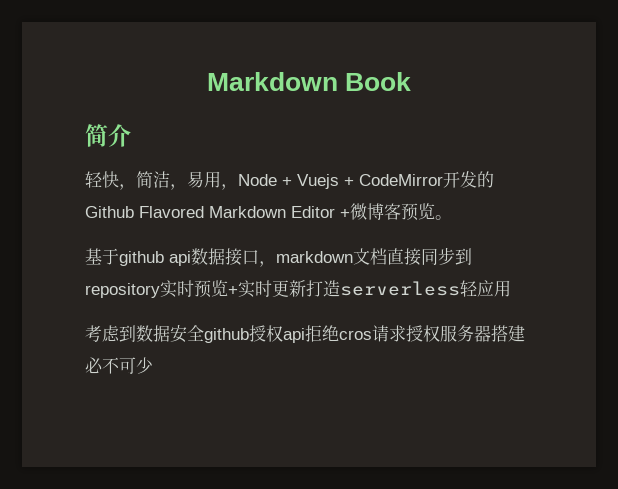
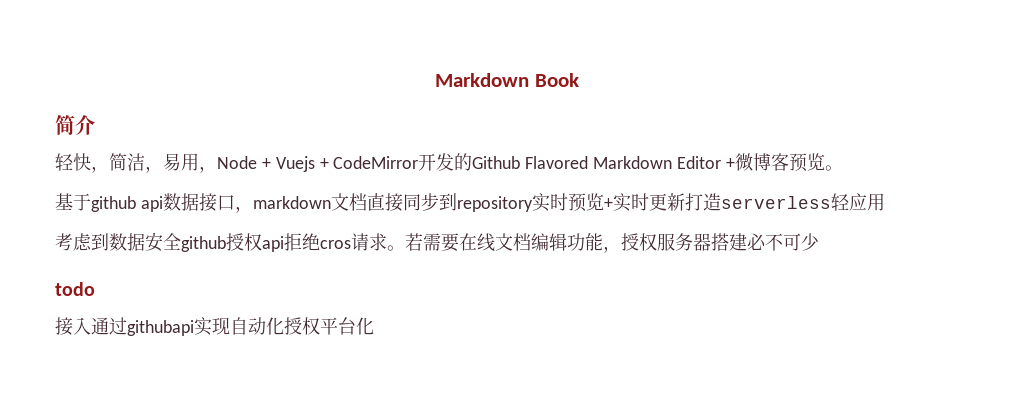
- 考虑到数据安全github授权api拒绝cros请求授权服务器搭建必不可少
+ 考虑到数据安全github授权api拒绝cros请求。若需要在线文档编辑功能，授权服务器搭建必不可少
+ todo
+ 接入通过githubapi实现自动化授权平台化

